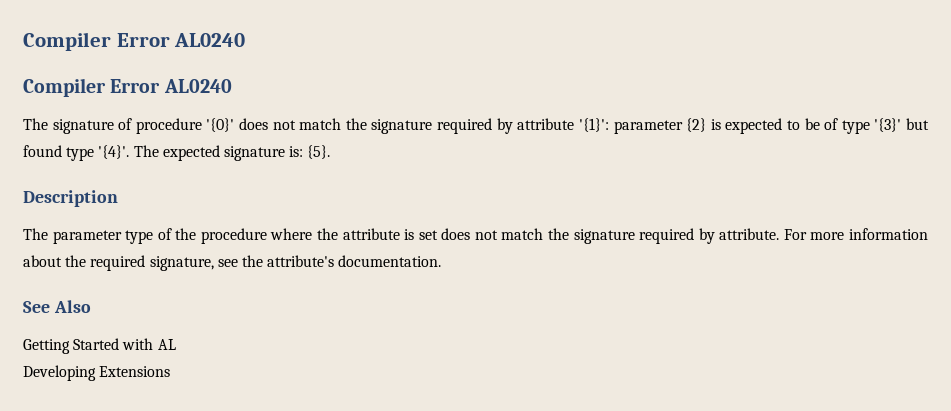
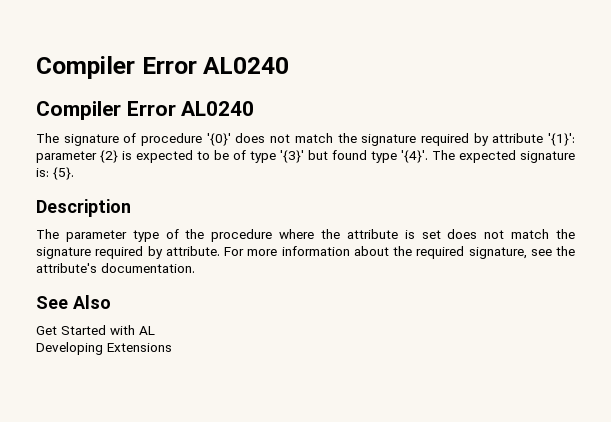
- Getting Started with AL
+ Get Started with AL

